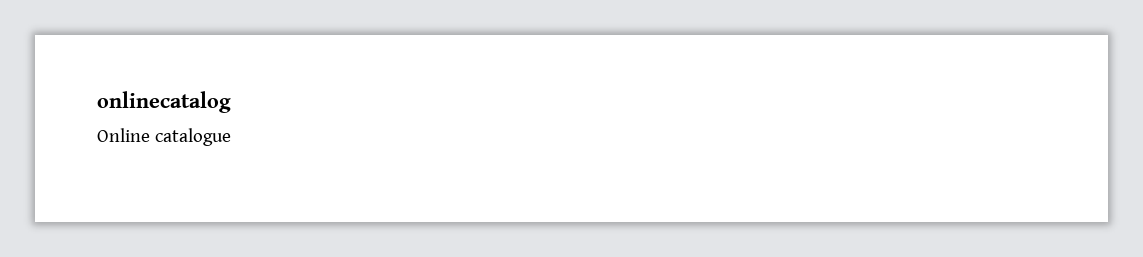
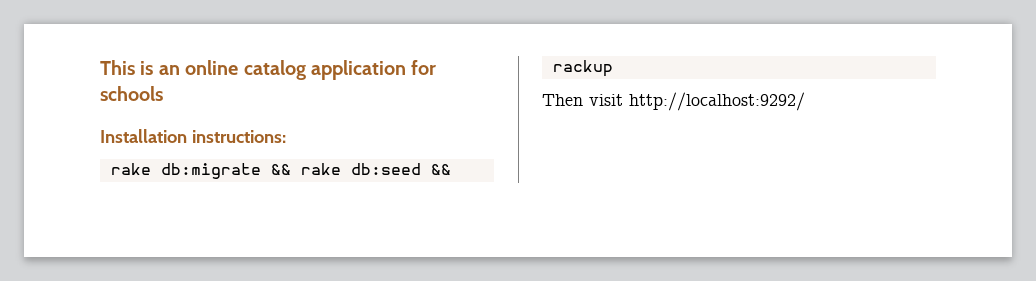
- onlinecatalog
- Online catalogue
+ This is an online catalog application for schools
+ Installation instructions:
+ rake db:migrate && rake db:seed && rackup
+ Then visit http://localhost:9292/

